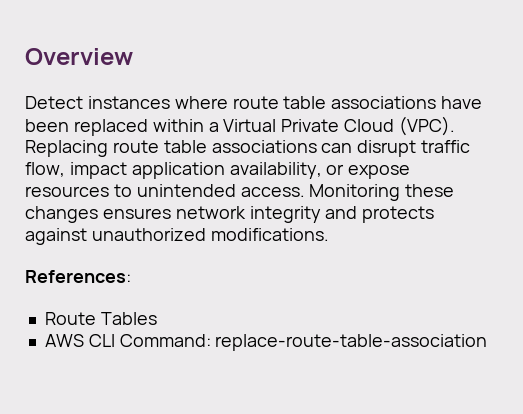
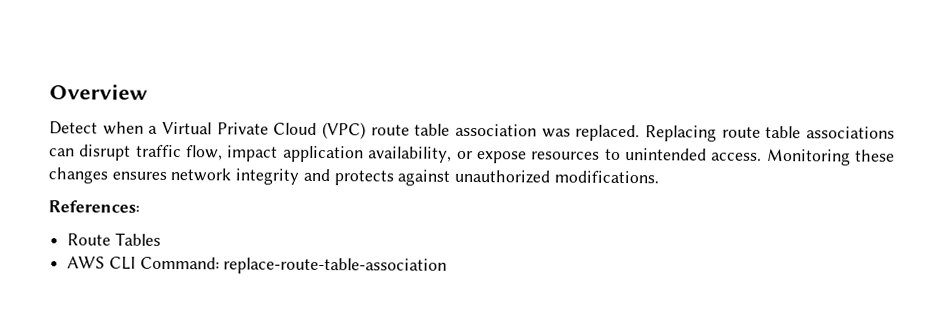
- Detect instances where route table associations have been replaced within a Virtual Private Cloud (VPC).
+ Detect when a Virtual Private Cloud (VPC) route table association was replaced.

